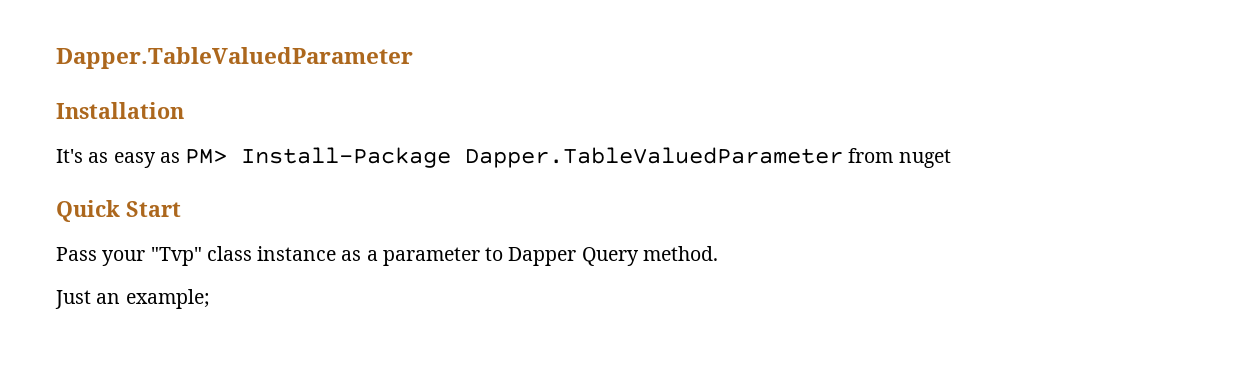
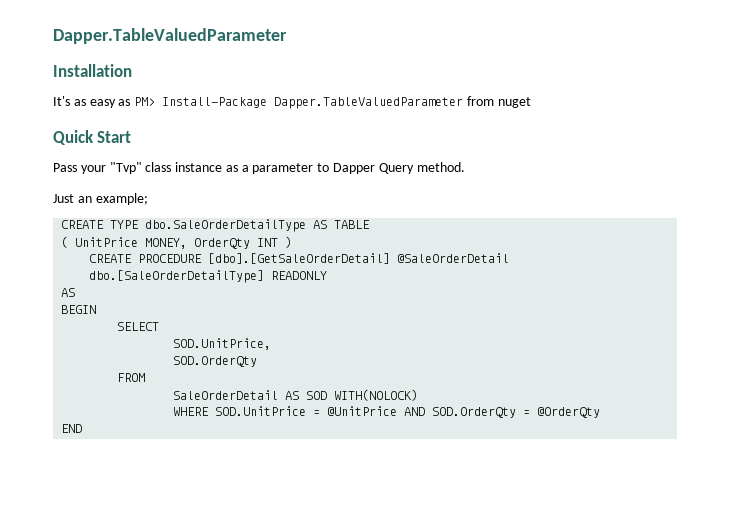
+ CREATE TYPE dbo.SaleOrderDetailType AS TABLE
+ ( UnitPrice MONEY, OrderQty INT )
+ CREATE PROCEDURE [dbo].[GetSaleOrderDetail] @SaleOrderDetail dbo.[SaleOrderDetailType] READONLY
+ AS
+ BEGIN
+ SELECT
+ SOD.UnitPrice,
+ SOD.OrderQty
+ FROM
+ SaleOrderDetail AS SOD WITH(NOLOCK)
+ WHERE SOD.UnitPrice = @UnitPrice AND SOD.OrderQty = @OrderQty
+ END

